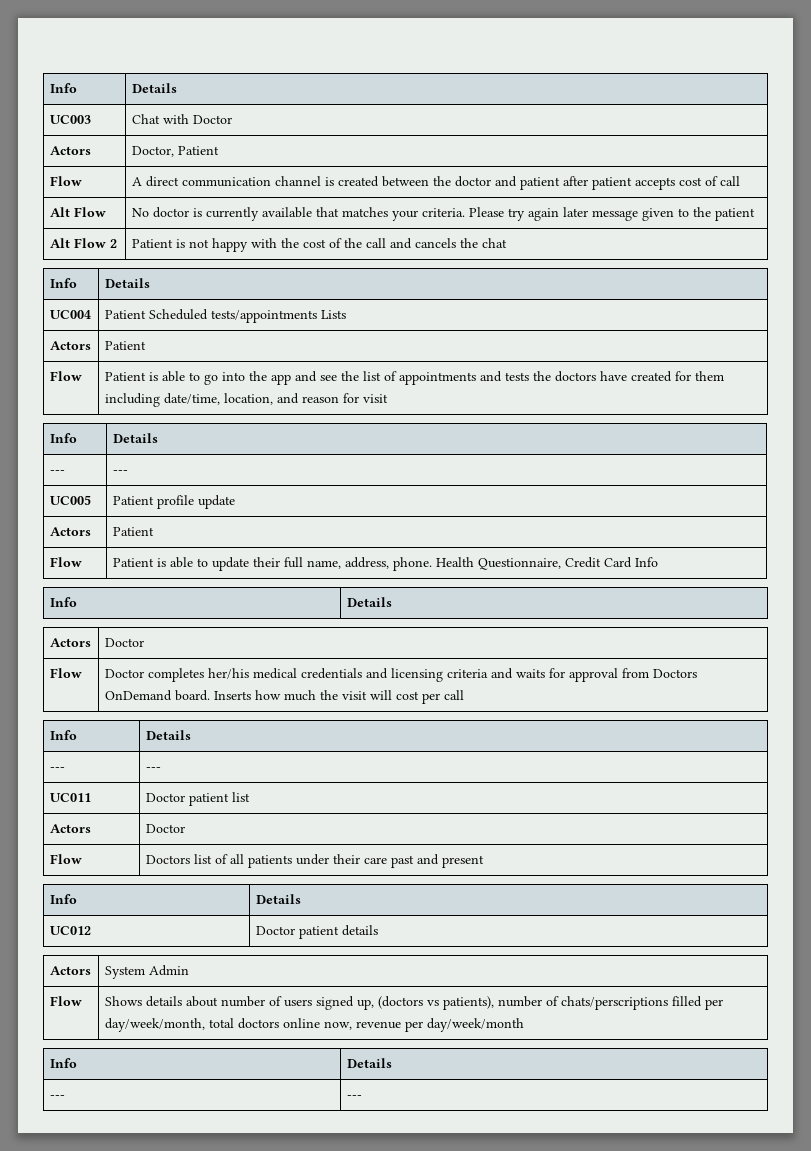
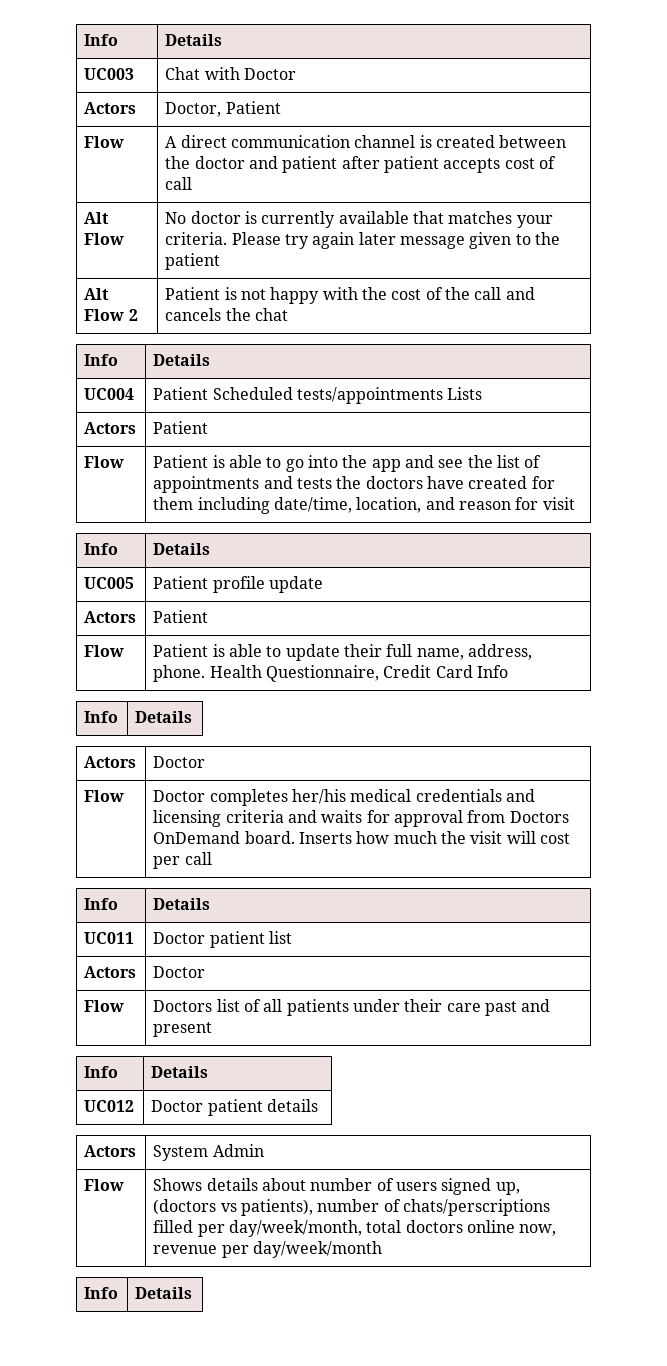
  Flow | Patient is able to go into the app and see the list of appointments and tests the doctors have created for them including date/time, location, and reason for visit
  Info | Details
- --- | ---
  Flow | Doctor completes her/his medical credentials and licensing criteria and waits for approval from Doctors OnDemand board. Inserts how much the visit will cost per call
  Info | Details
- --- | ---
  Flow | Shows details about number of users signed up, (doctors vs patients), number of chats/perscriptions filled per day/week/month, total doctors online now, revenue per day/week/month
  Info | Details
- --- | ---

